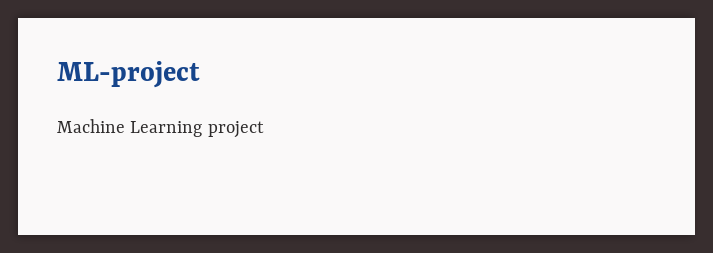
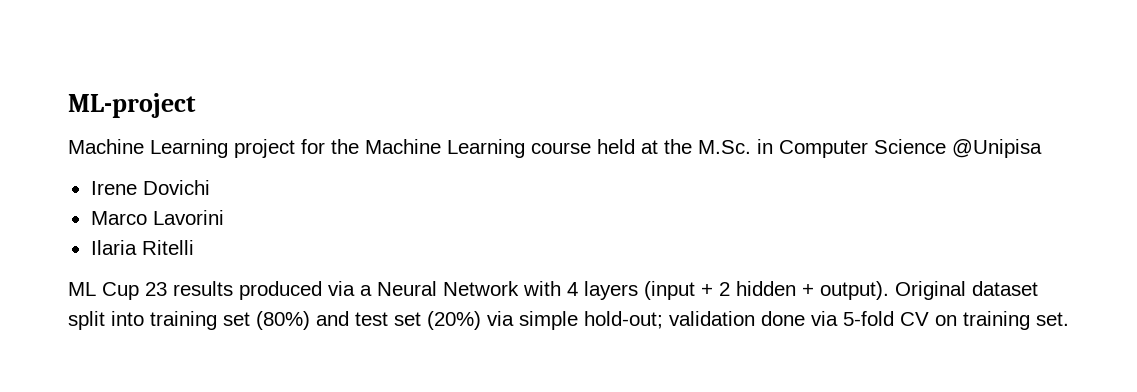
- Machine Learning project
+ Machine Learning project for the Machine Learning course held at the M.Sc. in Computer Science @Unipisa
+ Irene Dovichi
+ Marco Lavorini
+ Ilaria Ritelli
+ ML Cup 23 results produced via a Neural Network with 4 layers (input + 2 hidden + output). Original dataset split into training set (80%) and test set (20%) via simple hold-out; validation done via 5-fold CV on training set.

